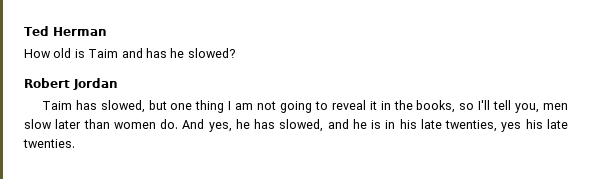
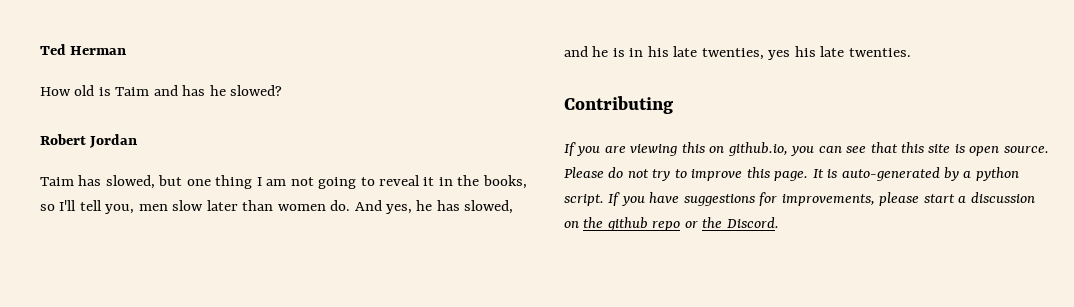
+ Contributing
+ If you are viewing this on github.io, you can see that this site is open source. Please do not try to improve this page. It is auto-generated by a python script. If you have suggestions for improvements, please start a discussion on the github repo or the Discord.

